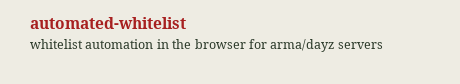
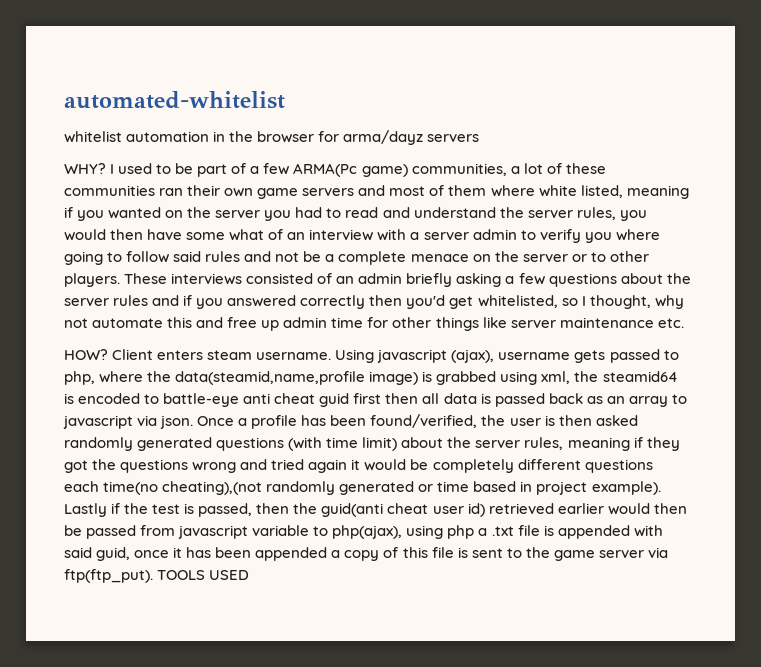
+ WHY? I used to be part of a few ARMA(Pc game) communities, a lot of these communities ran their own game servers and most of them where white listed, meaning if you wanted on the server you had to read and understand the server rules, you would then have some what of an interview with a server admin to verify you where going to follow said rules and not be a complete menace on the server or to other players. These interviews consisted of an admin briefly asking a few questions about the server rules and if you answered correctly then you'd get whitelisted, so I thought, why not automate this and free up admin time for other things like server maintenance etc.
+ HOW? Client enters steam username. Using javascript (ajax), username gets passed to php, where the data(steamid,name,profile image) is grabbed using xml, the steamid64 is encoded to battle-eye anti cheat guid first then all data is passed back as an array to javascript via json. Once a profile has been found/verified, the user is then asked randomly generated questions (with time limit) about the server rules, meaning if they got the questions wrong and tried again it would be completely different questions each time(no cheating),(not randomly generated or time based in project example). Lastly if the test is passed, then the guid(anti cheat user id) retrieved earlier would then be passed from javascript variable to php(ajax), using php a .txt file is appended with said guid, once it has been appended a copy of this file is sent to the game server via ftp(ftp_put). TOOLS USED

